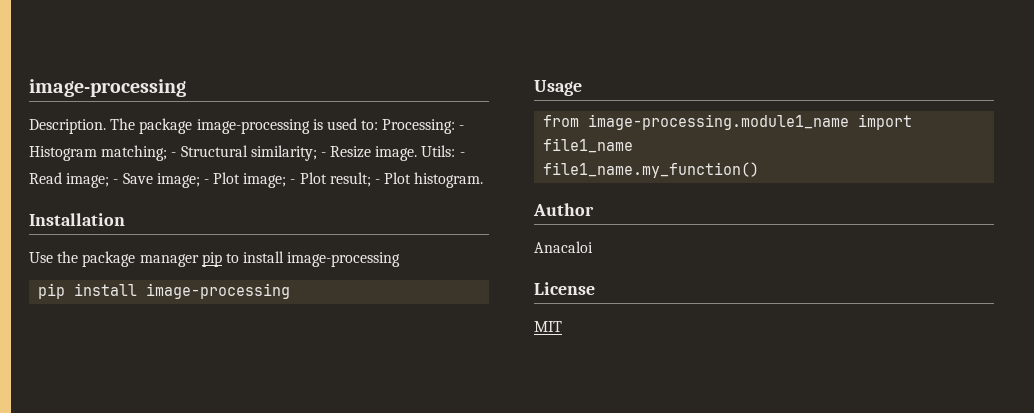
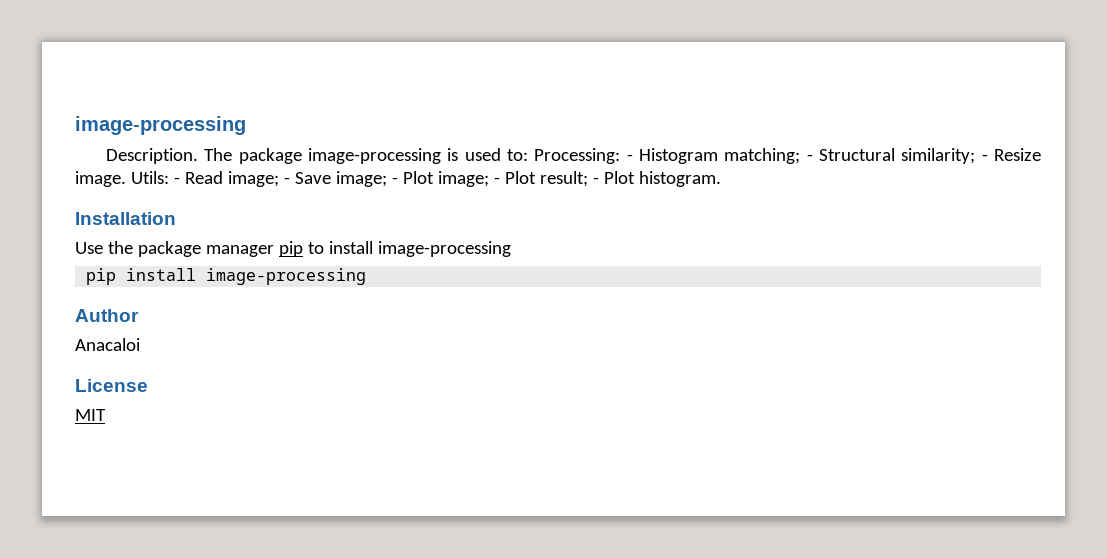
- Usage
- from image-processing.module1_name import file1_name
- file1_name.my_function()

